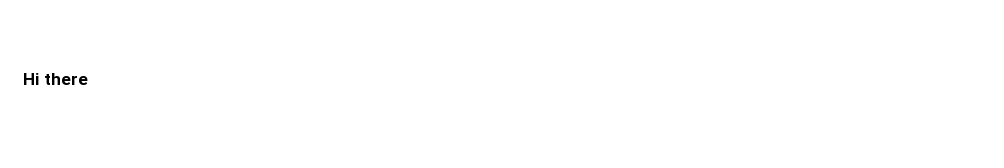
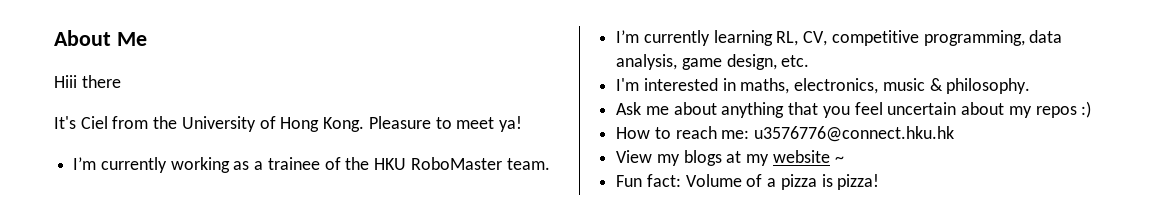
- Hi there
+ About Me
+ Hiii there
+ It's Ciel from the University of Hong Kong. Pleasure to meet ya!
+ I’m currently working as a trainee of the HKU RoboMaster team.
+ I’m currently learning RL, CV, competitive programming, data analysis, game design, etc.
+ I'm interested in maths, electronics, music & philosophy.
+ Ask me about anything that you feel uncertain about my repos :)
+ How to reach me: u3576776@connect.hku.hk
+ View my blogs at my website ~
+ Fun fact: Volume of a pizza is pizza!

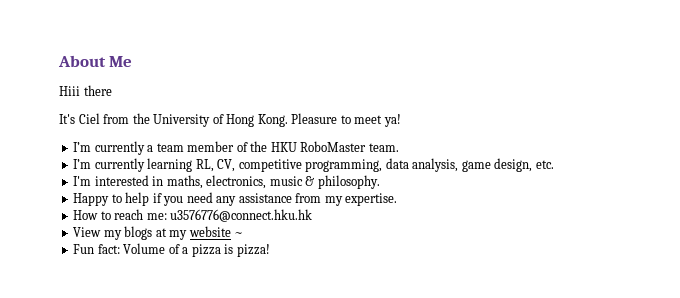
- I’m currently working as a trainee of the HKU RoboMaster team.
+ I’m currently a team member of the HKU RoboMaster team.
- Ask me about anything that you feel uncertain about my repos :)
+ Happy to help if you need any assistance from my expertise.

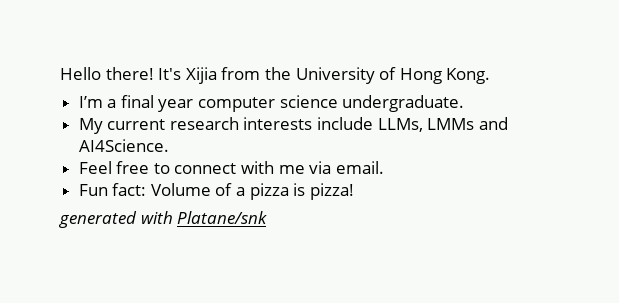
- About Me
- Hiii there
- It's Ciel from the University of Hong Kong. Pleasure to meet ya!
- I’m currently a team member of the HKU RoboMaster team.
- I’m currently learning RL, CV, competitive programming, data analysis, game design, etc.
- I'm interested in maths, electronics, music & philosophy.
- Happy to help if you need any assistance from my expertise.
- How to reach me: u3576776@connect.hku.hk
- View my blogs at my website ~
+ Hello there! It's Xijia from the University of Hong Kong.
+ I’m a final year computer science undergraduate.
+ My current research interests include LLMs, LMMs and AI4Science.
+ Feel free to connect with me via email.
+ generated with Platane/snk

